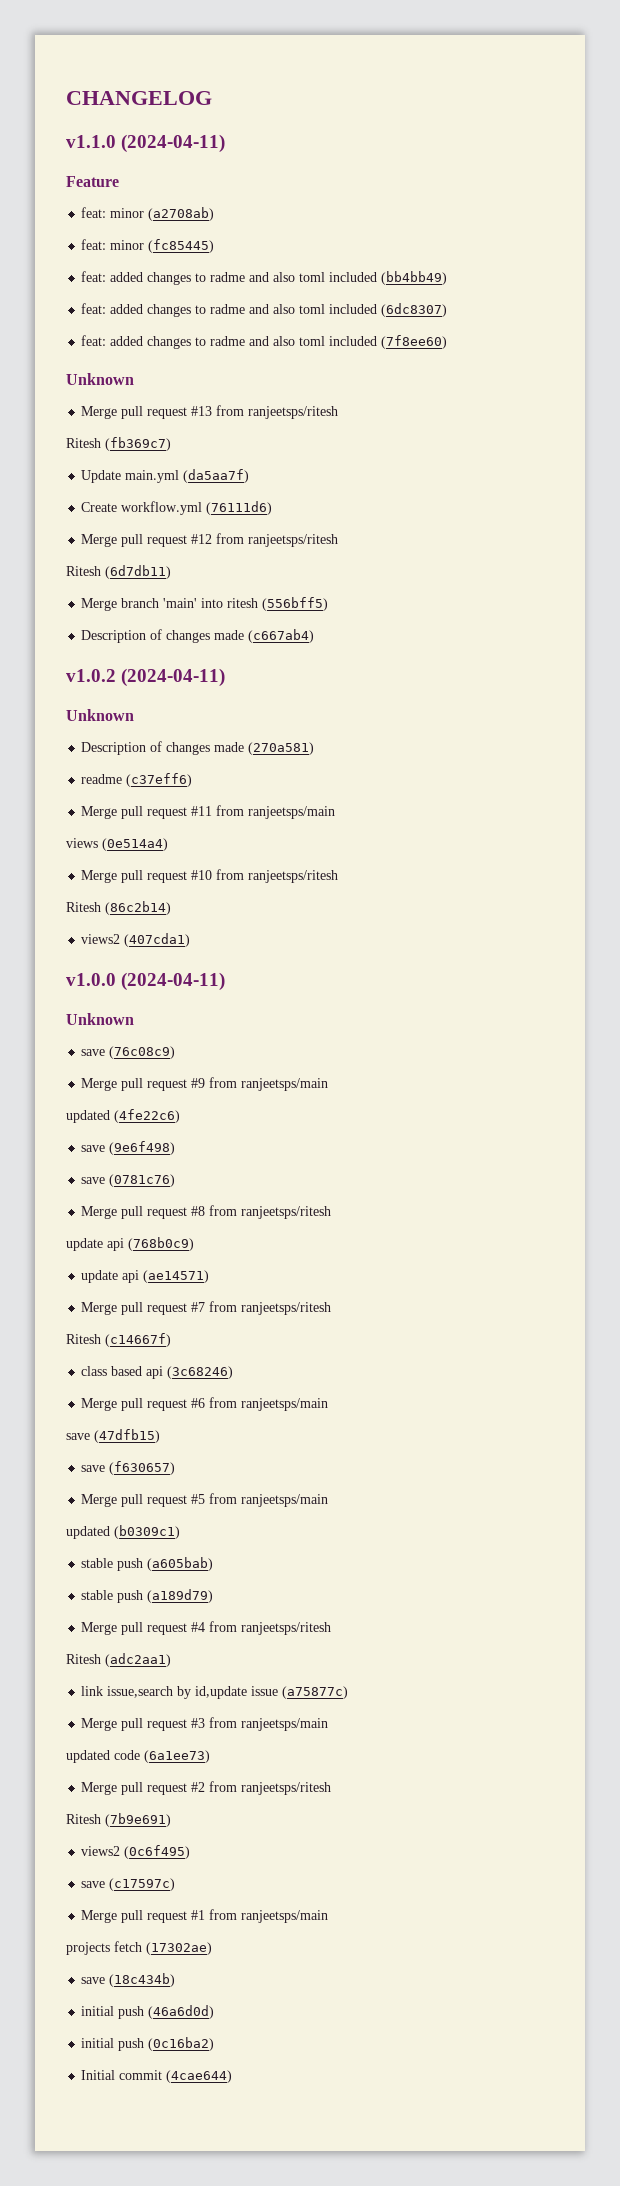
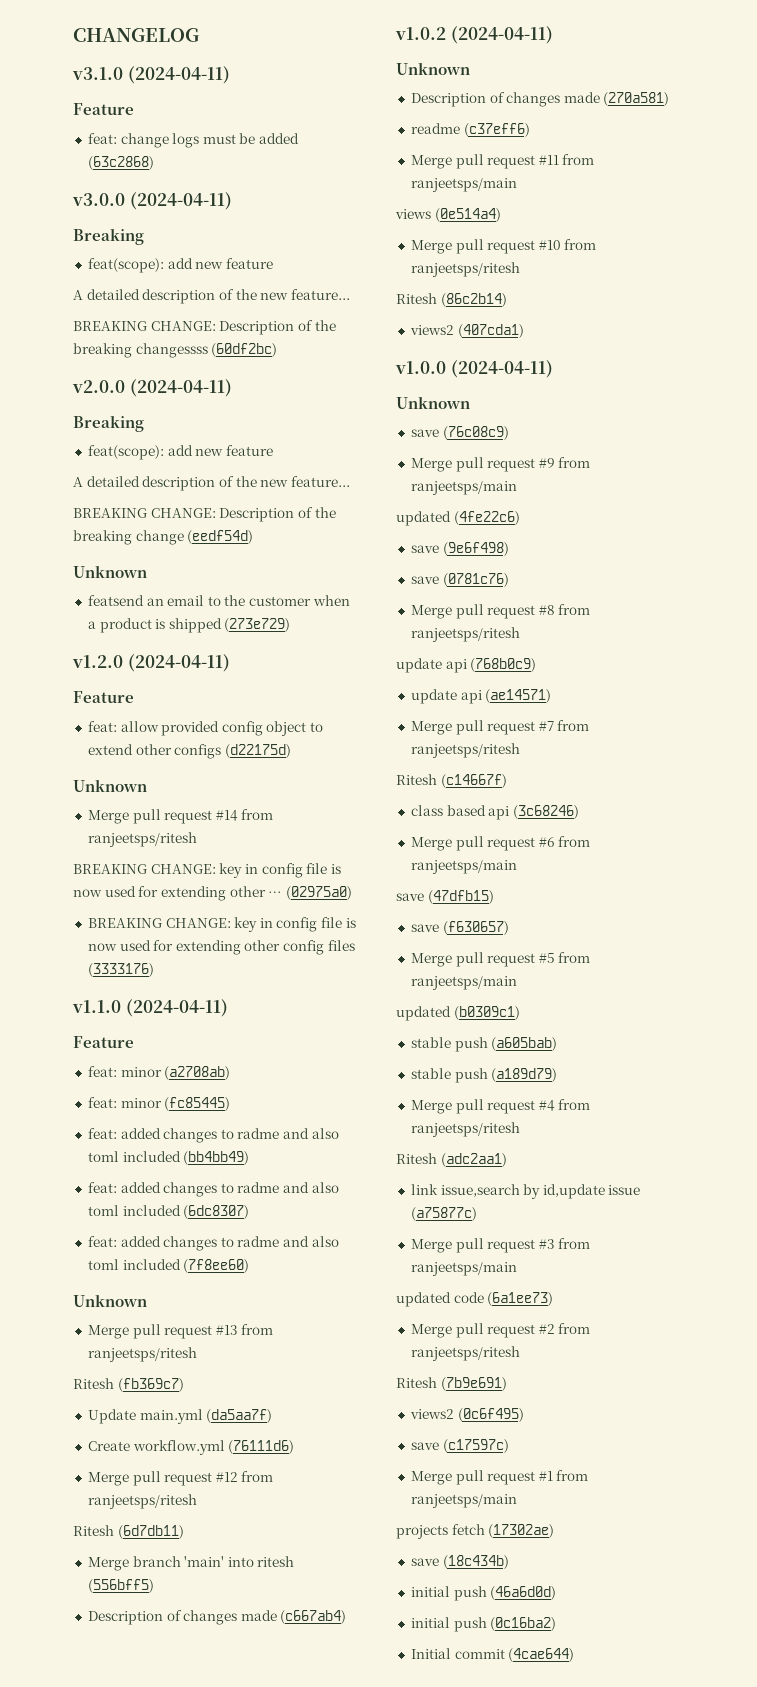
+ v3.1.0 (2024-04-11)
+ Feature
+ feat: change logs must be added (63c2868)
+ v3.0.0 (2024-04-11)
+ Breaking
+ feat(scope): add new feature
+ A detailed description of the new feature...
+ BREAKING CHANGE: Description of the breaking changessss (60df2bc)
+ v2.0.0 (2024-04-11)
+ Breaking
+ feat(scope): add new feature
+ A detailed description of the new feature...
+ BREAKING CHANGE: Description of the breaking change (eedf54d)
+ Unknown
+ featsend an email to the customer when a product is shipped (273e729)
+ v1.2.0 (2024-04-11)
+ Feature
+ feat: allow provided config object to extend other configs (d22175d)
+ Unknown
+ Merge pull request #14 from ranjeetsps/ritesh
+ BREAKING CHANGE: key in config file is now used for extending other … (02975a0)
+ BREAKING CHANGE: key in config file is now used for extending other config files (3333176)

